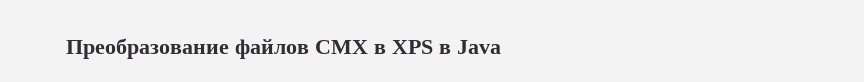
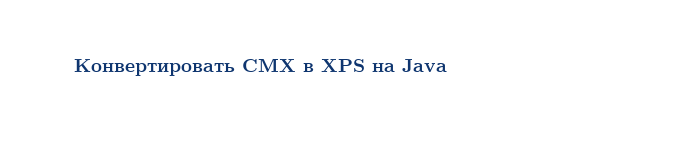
- Преобразование файлов CMX в XPS в Java
+ Конвертировать CMX в XPS на Java

